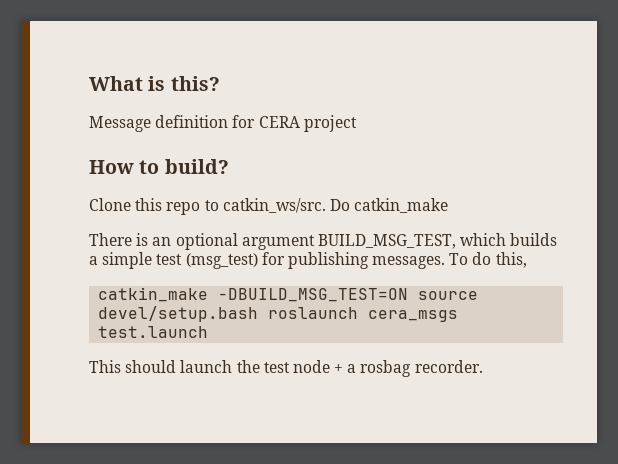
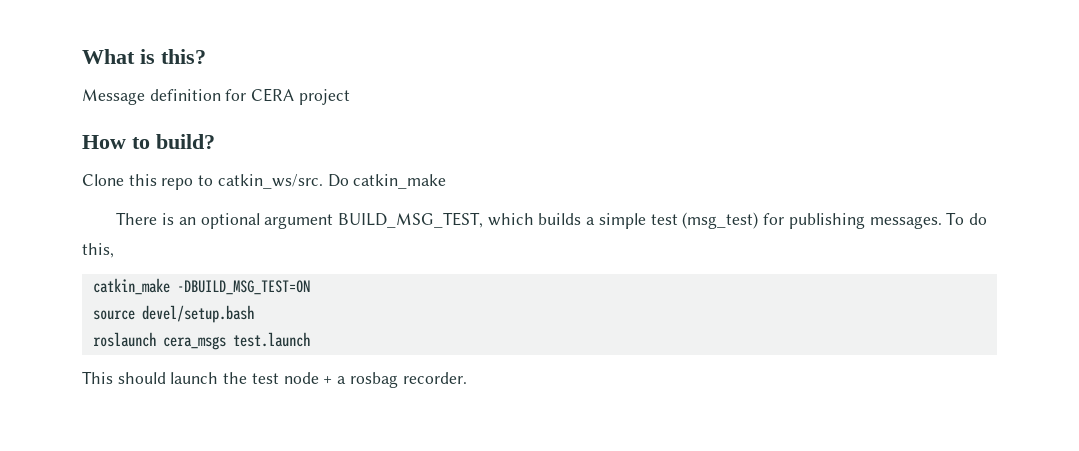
- catkin_make -DBUILD_MSG_TEST=ON source devel/setup.bash roslaunch cera_msgs test.launch
+ catkin_make -DBUILD_MSG_TEST=ON
+ source devel/setup.bash
+ roslaunch cera_msgs test.launch

